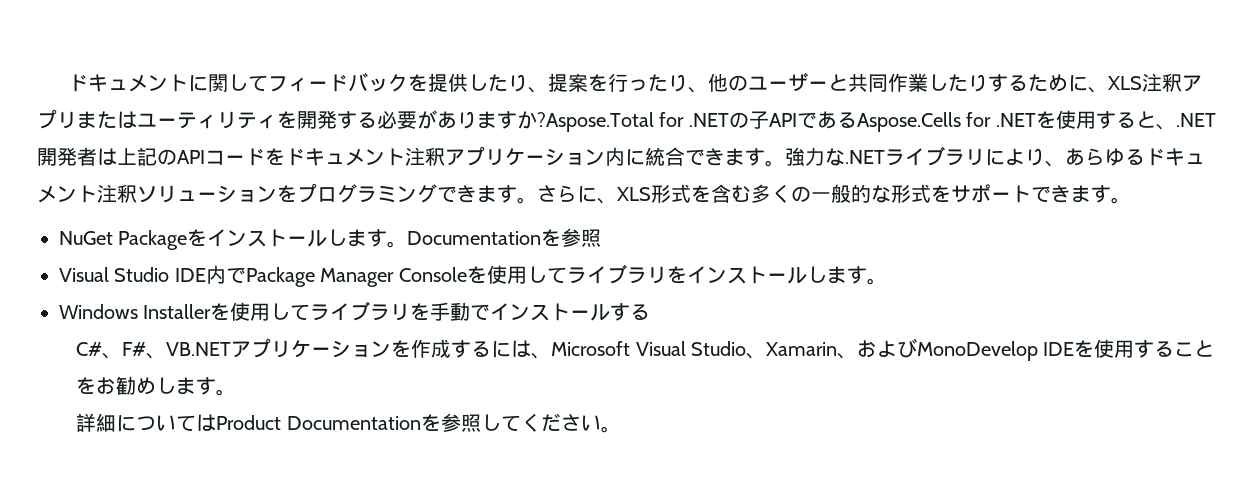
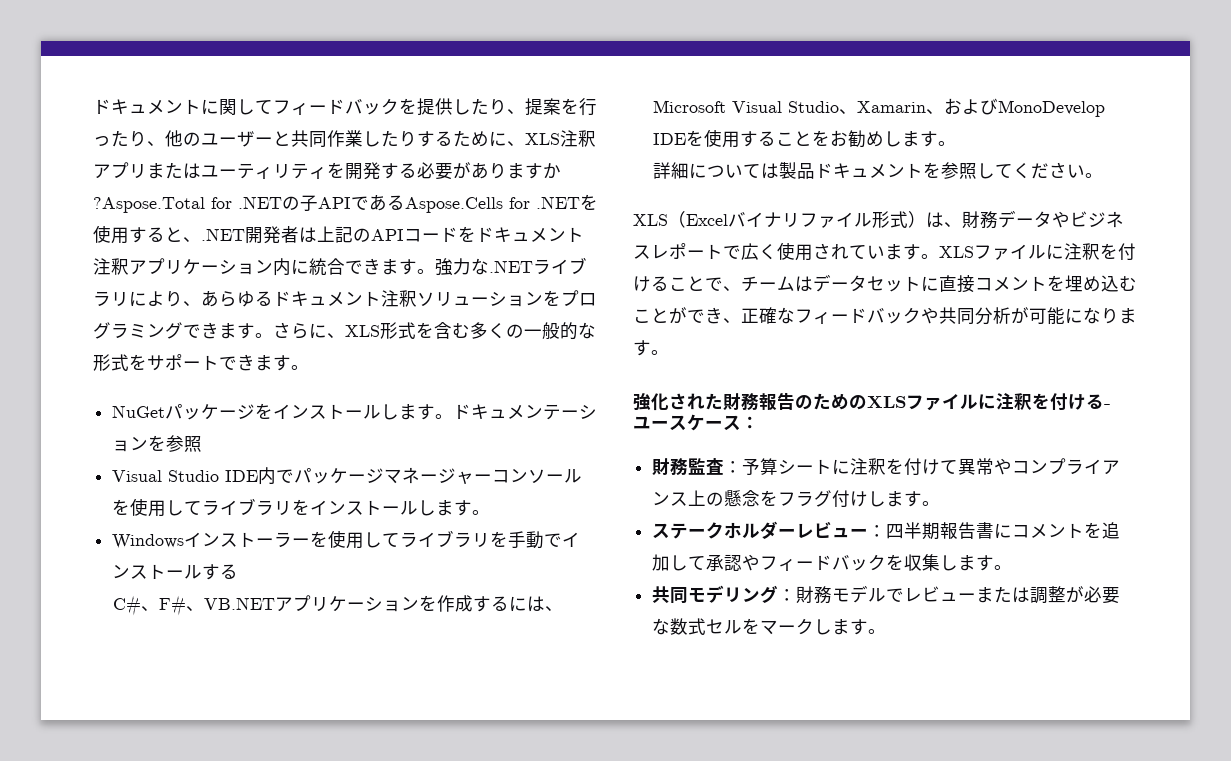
- NuGet Packageをインストールします。Documentationを参照
+ NuGetパッケージをインストールします。ドキュメンテーションを参照
- Visual Studio IDE内でPackage Manager Consoleを使用してライブラリをインストールします。
+ Visual Studio IDE内でパッケージマネージャーコンソールを使用してライブラリをインストールします。
- Windows Installerを使用してライブラリを手動でインストールする
+ Windowsインストーラーを使用してライブラリを手動でインストールする
- 詳細についてはProduct Documentationを参照してください。
+ 詳細については製品ドキュメントを参照してください。
+ XLS（Excelバイナリファイル形式）は、財務データやビジネスレポートで広く使用されています。XLSファイルに注釈を付けることで、チームはデータセットに直接コメントを埋め込むことができ、正確なフィードバックや共同分析が可能になります。
+ 強化された財務報告のためのXLSファイルに注釈を付ける-ユースケース：
+ 財務監査：予算シートに注釈を付けて異常やコンプライアンス上の懸念をフラグ付けします。
+ ステークホルダーレビュー：四半期報告書にコメントを追加して承認やフィードバックを収集します。
+ 共同モデリング：財務モデルでレビューまたは調整が必要な数式セルをマークします。

